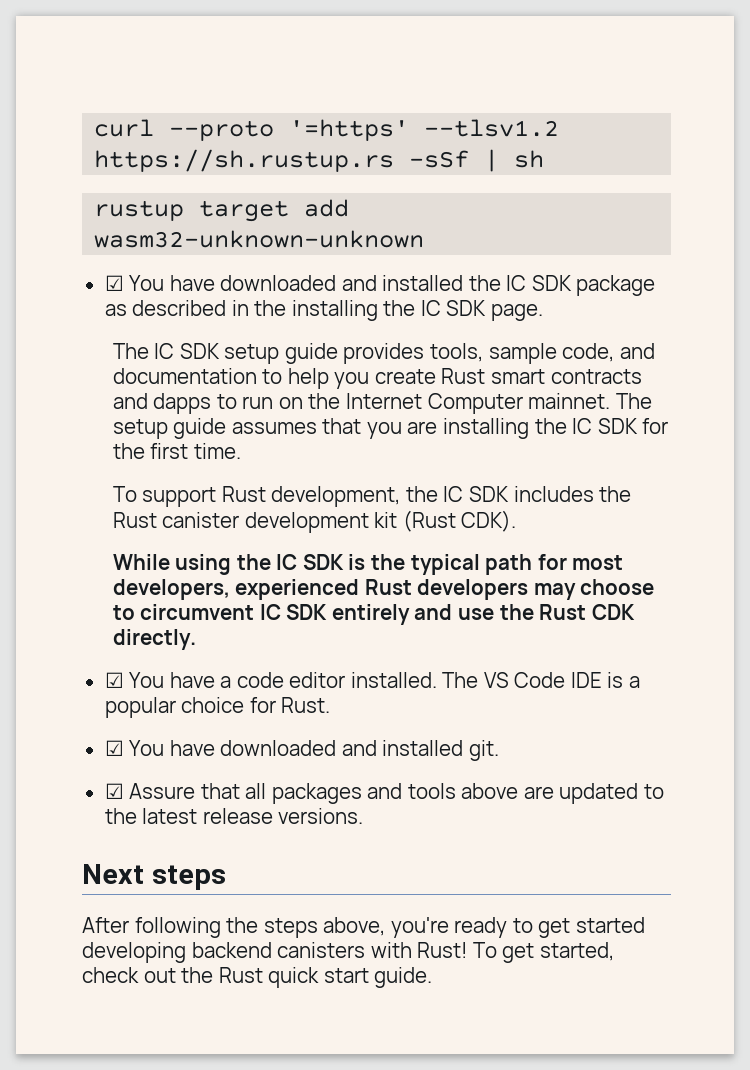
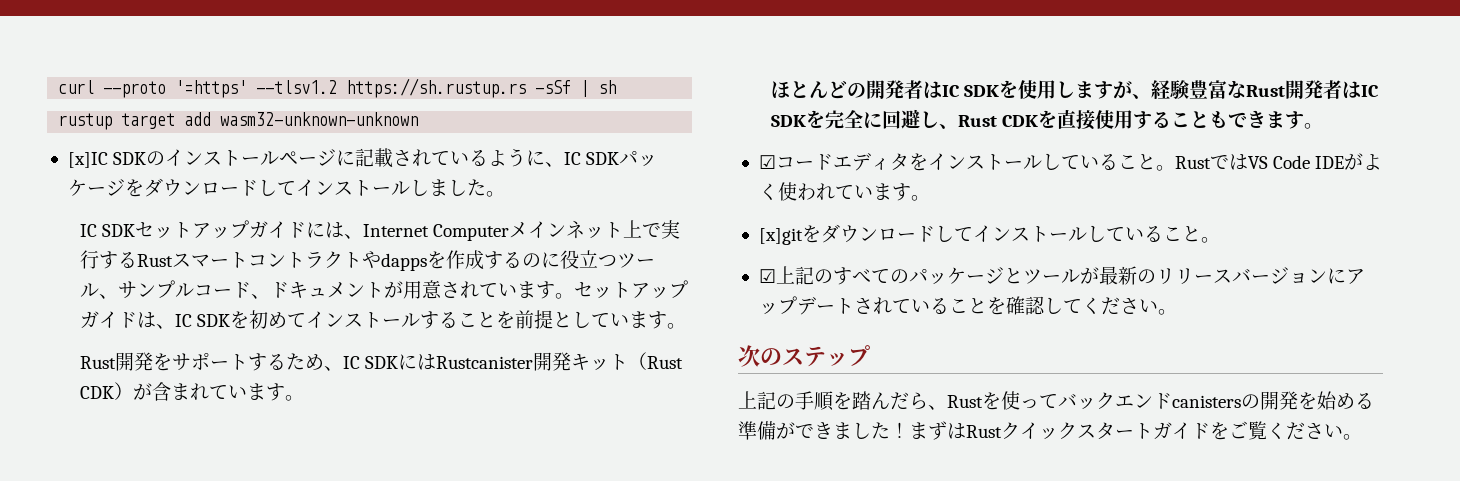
- ☑ You have downloaded and installed the IC SDK package as described in the installing the IC SDK page.
- The IC SDK setup guide provides tools, sample code, and documentation to help you create Rust smart contracts and dapps to run on the Internet Computer mainnet. The setup guide assumes that you are installing the IC SDK for the first time.
- To support Rust development, the IC SDK includes the Rust canister development kit (Rust CDK).
- While using the IC SDK is the typical path for most developers, experienced Rust developers may choose to circumvent IC SDK entirely and use the Rust CDK directly.
- ☑ You have a code editor installed. The VS Code IDE is a popular choice for Rust.
- ☑ You have downloaded and installed git.
- ☑ Assure that all packages and tools above are updated to the latest release versions.
- Next steps
- After following the steps above, you're ready to get started developing backend canisters with Rust! To get started, check out the Rust quick start guide.
+ [x]IC SDKのインストールページに記載されているように、IC SDKパッケージをダウンロードしてインストールしました。
+ IC SDKセットアップガイドには、Internet Computerメインネット上で実行するRustスマートコントラクトやdappsを作成するのに役立つツール、サンプルコード、ドキュメントが用意されています。セットアップガイドは、IC SDKを初めてインストールすることを前提としています。
+ Rust開発をサポートするため、IC SDKにはRustcanister開発キット（Rust CDK）が含まれています。
+ ほとんどの開発者はIC SDKを使用しますが、経験豊富なRust開発者はIC SDKを完全に回避し、Rust CDKを直接使用することもできます。
+ ☑コードエディタをインストールしていること。RustではVS Code IDEがよく使われています。
+ [x]gitをダウンロードしてインストールしていること。
+ ☑上記のすべてのパッケージとツールが最新のリリースバージョンにアップデートされていることを確認してください。
+ 次のステップ
+ 上記の手順を踏んだら、Rustを使ってバックエンドcanistersの開発を始める準備ができました！まずはRustクイックスタートガイドをご覧ください。

